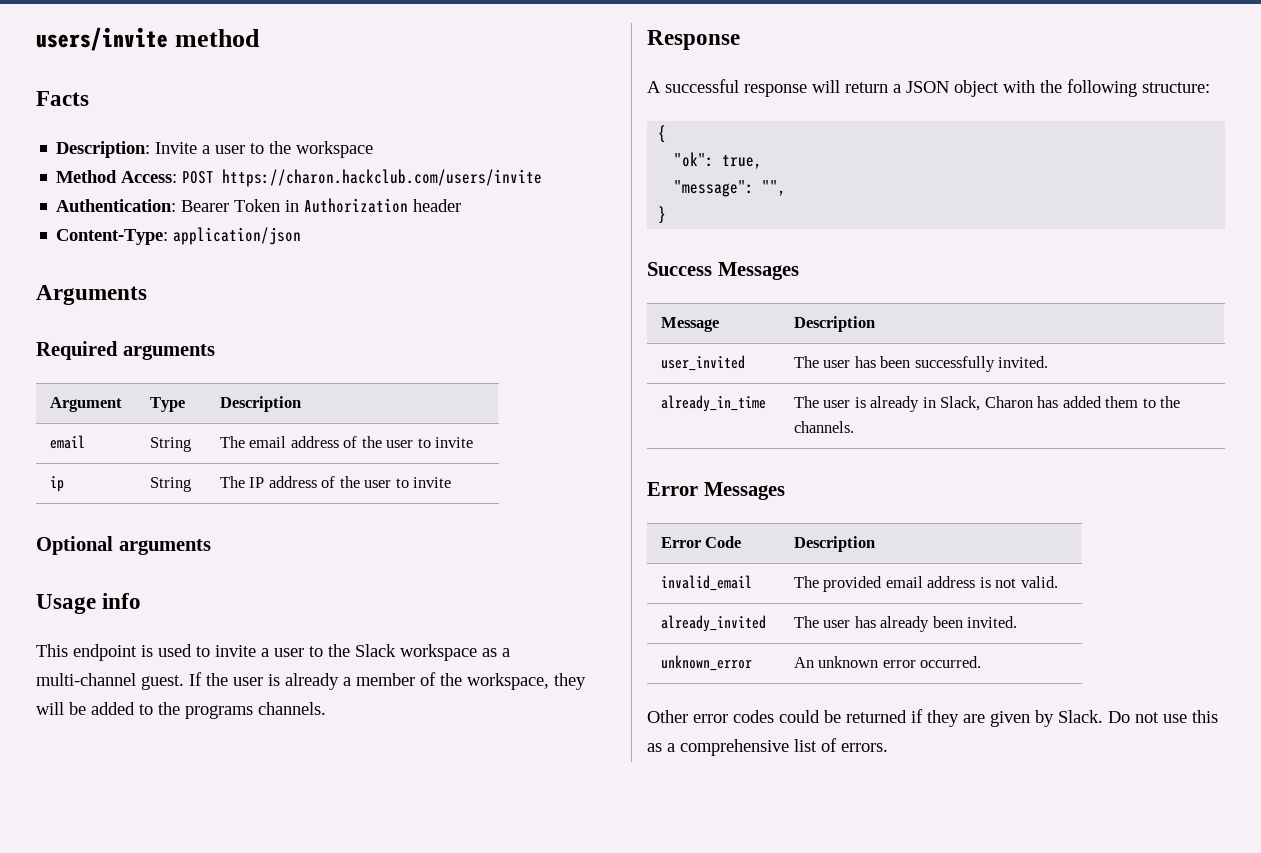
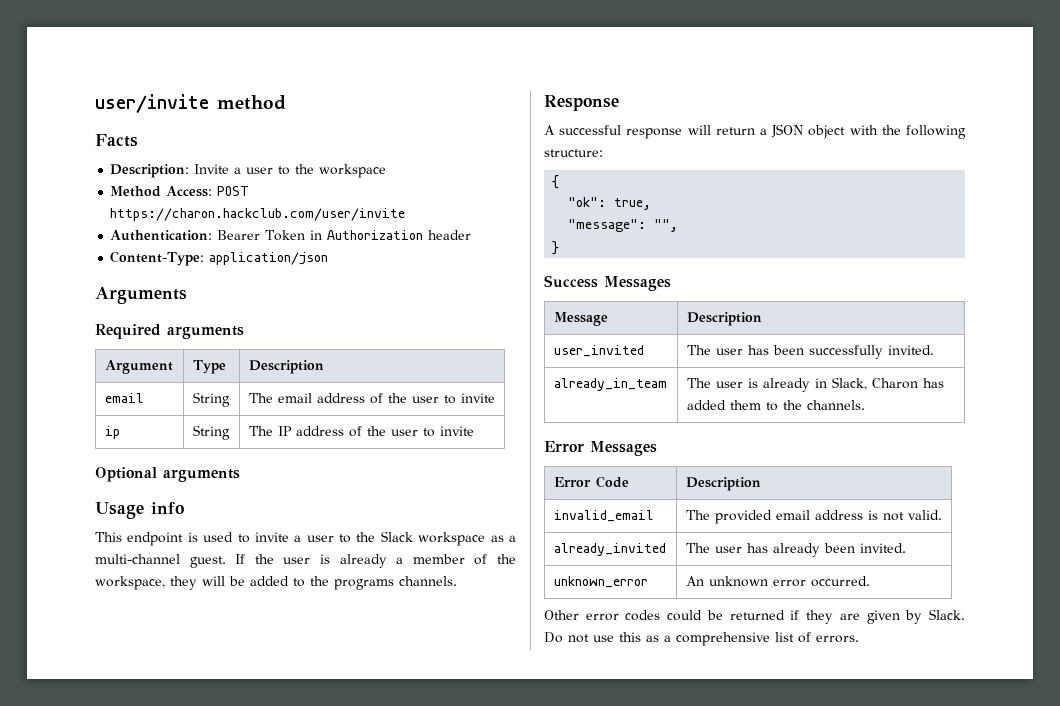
- users/invite method
+ user/invite method
- Method Access: POST https://charon.hackclub.com/users/invite
+ Method Access: POST https://charon.hackclub.com/user/invite
- already_in_time | The user is already in Slack, Charon has added them to the channels.
+ already_in_team | The user is already in Slack, Charon has added them to the channels.

